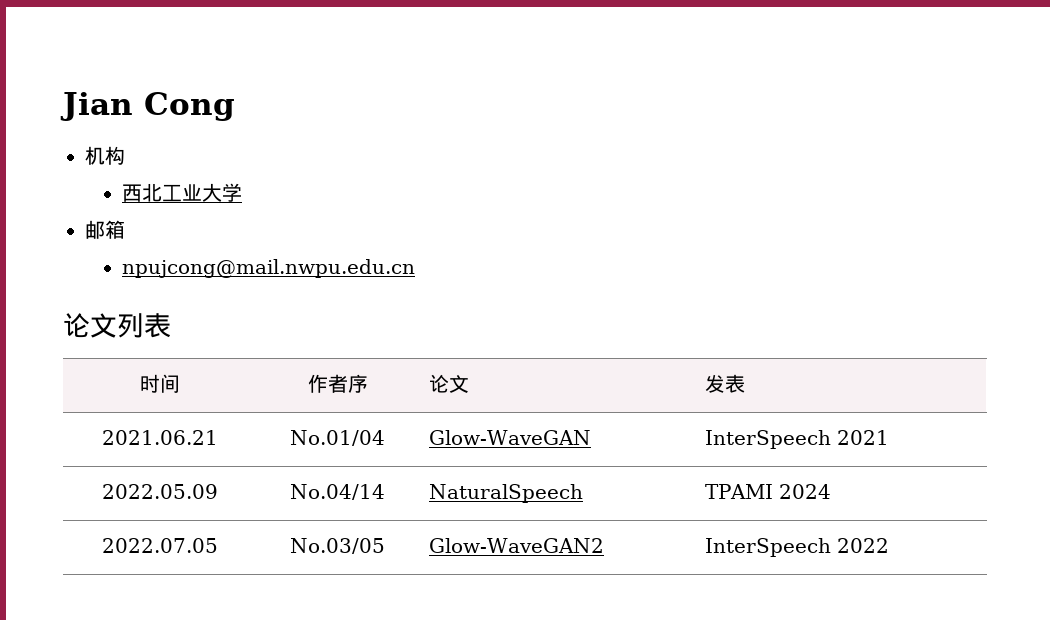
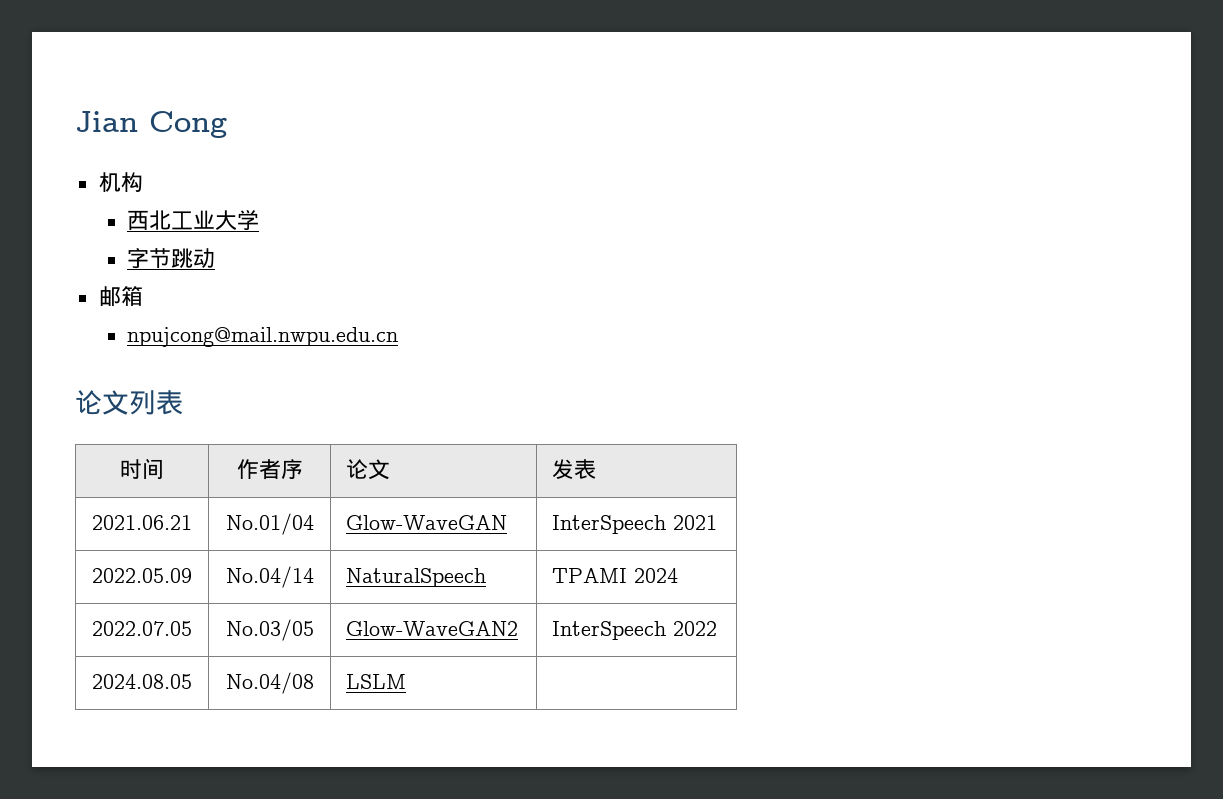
+ 字节跳动
+ 2024.08.05 | No.04/08 | LSLM |

